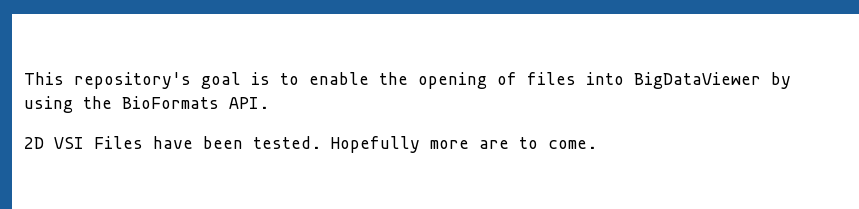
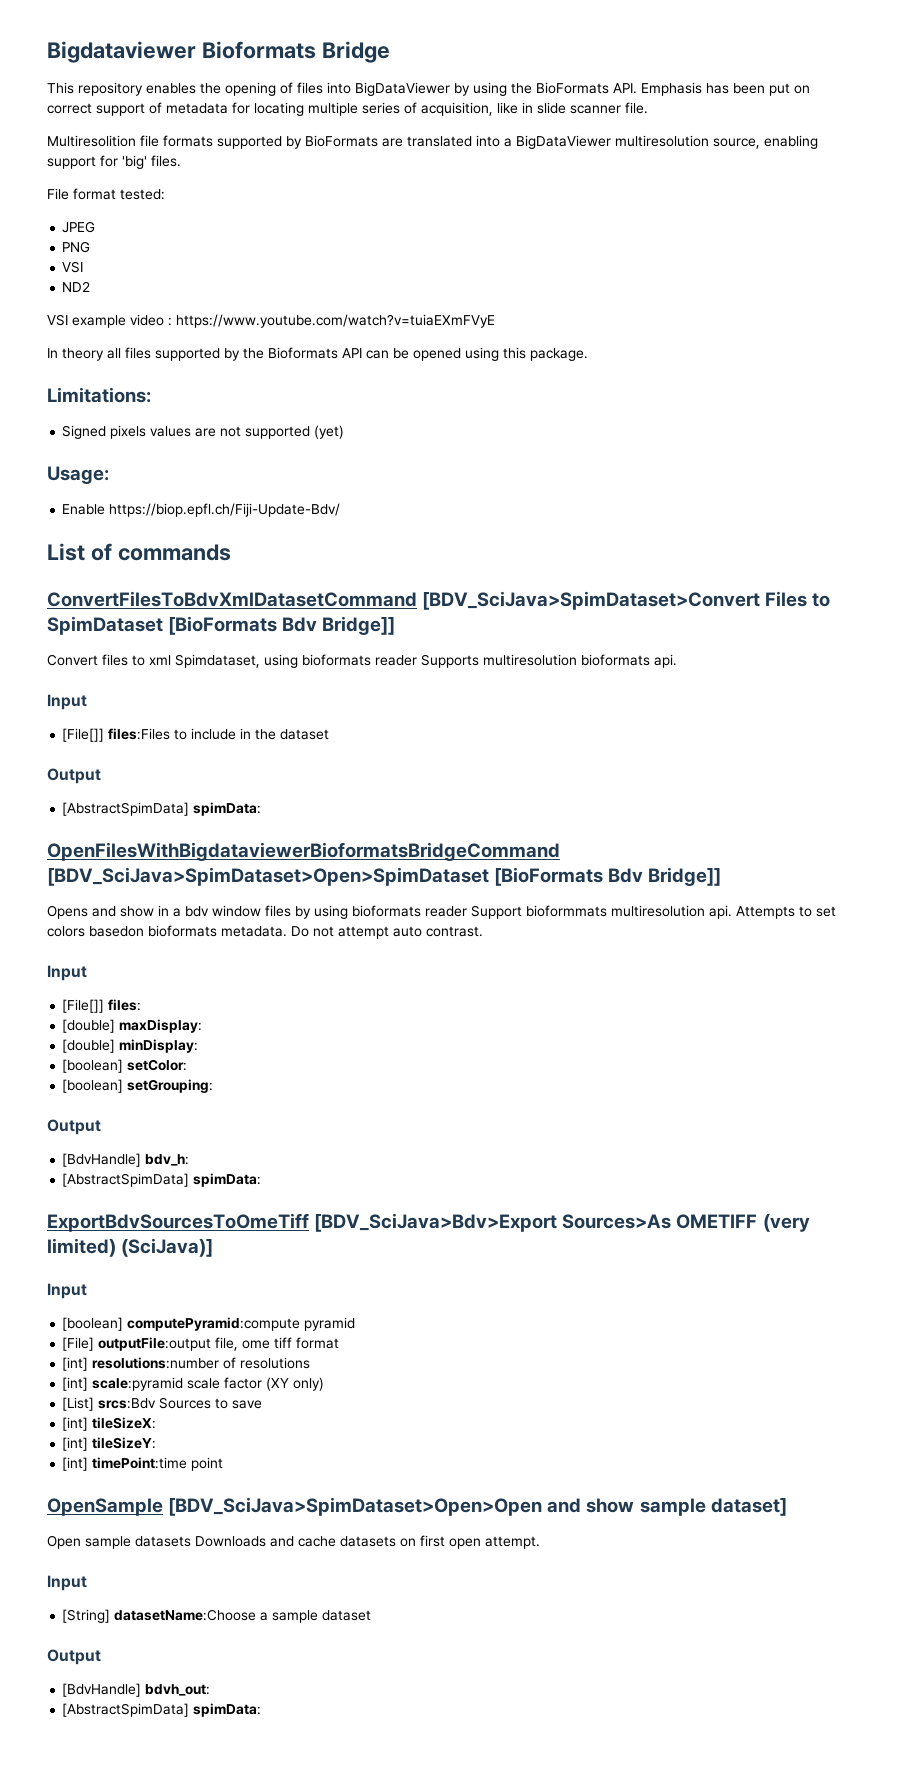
- This repository's goal is to enable the opening of files into BigDataViewer by using the BioFormats API.
- 2D VSI Files have been tested. Hopefully more are to come.
+ Bigdataviewer Bioformats Bridge
+ This repository enables the opening of files into BigDataViewer by using the BioFormats API. Emphasis has been put on correct support of metadata for locating multiple series of acquisition, like in slide scanner file.
+ Multiresolition file formats supported by BioFormats are translated into a BigDataViewer multiresolution source, enabling support for 'big' files.
+ File format tested:
+ JPEG
+ PNG
+ VSI
+ ND2
+ VSI example video : https://www.youtube.com/watch?v=tuiaEXmFVyE
+ In theory all files supported by the Bioformats API can be opened using this package.
+ Limitations:
+ Signed pixels values are not supported (yet)
+ Usage:
+ Enable https://biop.epfl.ch/Fiji-Update-Bdv/
+ List of commands
+ ConvertFilesToBdvXmlDatasetCommand [BDV_SciJava>SpimDataset>Convert Files to SpimDataset [BioFormats Bdv Bridge]]
+ Convert files to xml Spimdataset, using bioformats reader Supports multiresolution bioformats api.
+ Input
+ [File[]] files:Files to include in the dataset
+ Output
+ [AbstractSpimData] spimData:
+ OpenFilesWithBigdataviewerBioformatsBridgeCommand [BDV_SciJava>SpimDataset>Open>SpimDataset [BioFormats Bdv Bridge]]
+ Opens and show in a bdv window files by using bioformats reader Support bioformmats multiresolution api. Attempts to set colors basedon bioformats metadata. Do not attempt auto contrast.
+ Input
+ [File[]] files:
+ [double] maxDisplay:
+ [double] minDisplay:
+ [boolean] setColor:
+ [boolean] setGrouping:
+ Output
+ [BdvHandle] bdv_h:
+ [AbstractSpimData] spimData:
+ ExportBdvSourcesToOmeTiff [BDV_SciJava>Bdv>Export Sources>As OMETIFF (very limited) (SciJava)]
+ Input
+ [boolean] computePyramid:compute pyramid
+ [File] outputFile:output file, ome tiff format
+ [int] resolutions:number of resolutions
+ [int] scale:pyramid scale factor (XY only)
+ [List] srcs:Bdv Sources to save
+ [int] tileSizeX:
+ [int] tileSizeY:
+ [int] timePoint:time point
+ OpenSample [BDV_SciJava>SpimDataset>Open>Open and show sample dataset]
+ Open sample datasets Downloads and cache datasets on first open attempt.
+ Input
+ [String] datasetName:Choose a sample dataset
+ Output
+ [BdvHandle] bdvh_out:
+ [AbstractSpimData] spimData:

